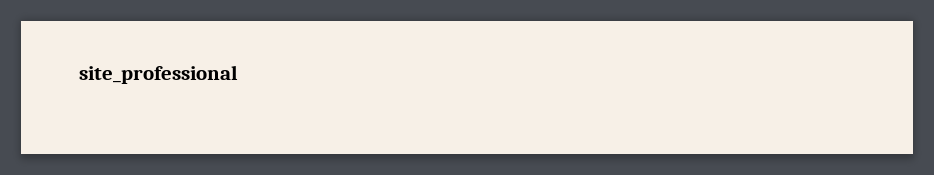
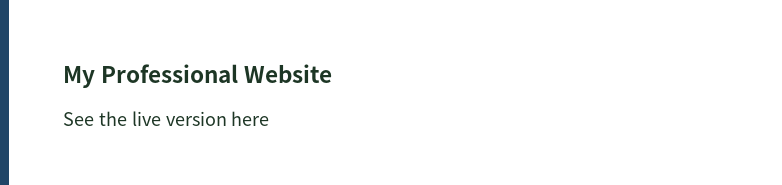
- site_professional
+ My Professional Website
+ See the live version here

